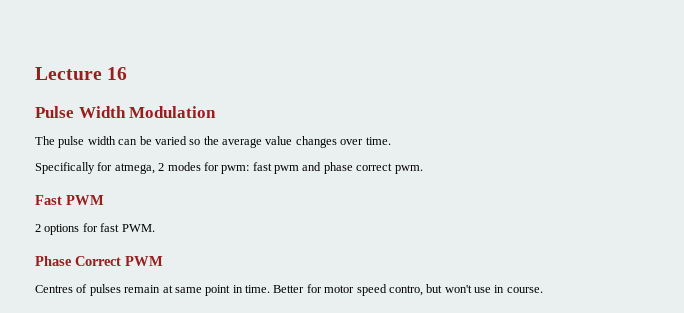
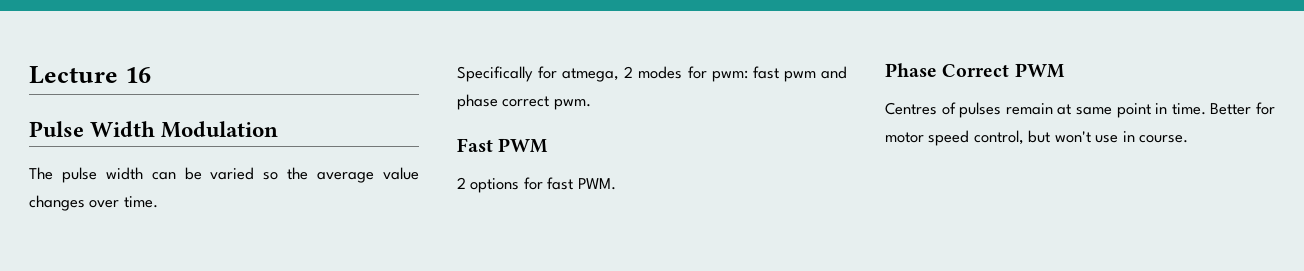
- Better for motor speed contro, but won't use in course.
+ Better for motor speed control, but won't use in course.

